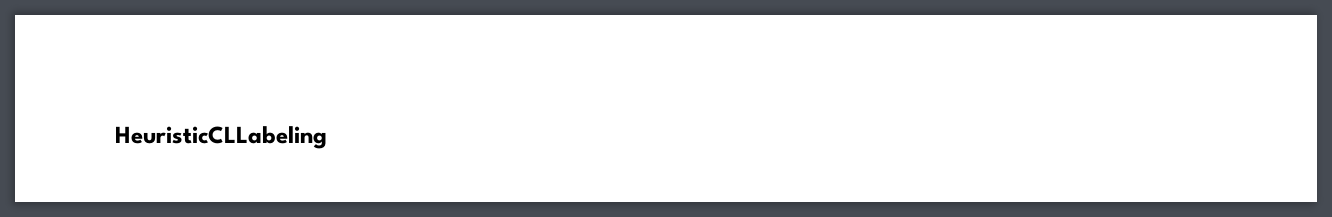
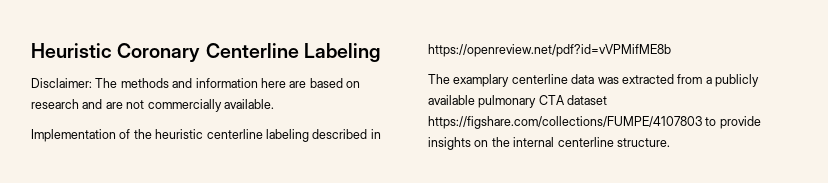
- HeuristicCLLabeling
+ Heuristic Coronary Centerline Labeling
+ Disclaimer: The methods and information here are based on research and are not commercially available.
+ Implementation of the heuristic centerline labeling described in https://openreview.net/pdf?id=vVPMifME8b
+ The examplary centerline data was extracted from a publicly available pulmonary CTA dataset https://figshare.com/collections/FUMPE/4107803 to provide insights on the internal centerline structure.

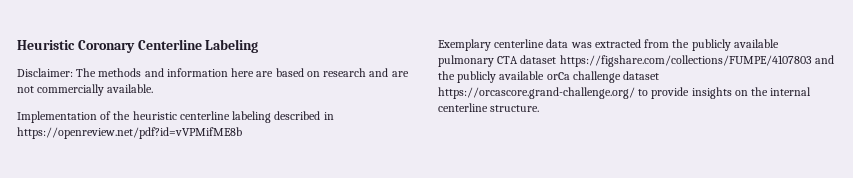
- The examplary centerline data was extracted from a publicly available pulmonary CTA dataset https://figshare.com/collections/FUMPE/4107803 to provide insights on the internal centerline structure.
+ Exemplary centerline data was extracted from the publicly available pulmonary CTA dataset https://figshare.com/collections/FUMPE/4107803 and the publicly available orCa challenge dataset https://orcascore.grand-challenge.org/ to provide insights on the internal centerline structure.

